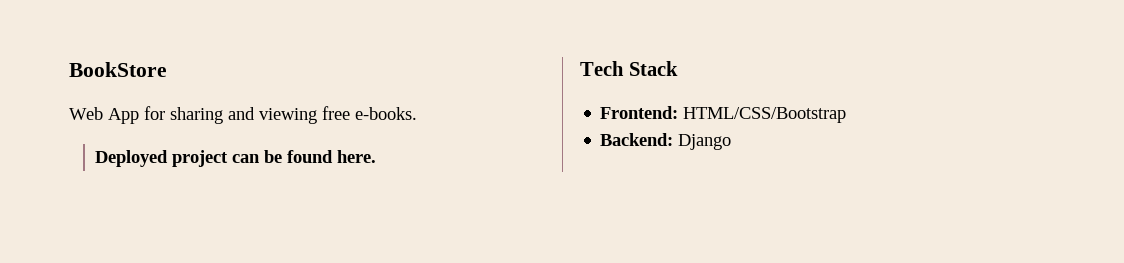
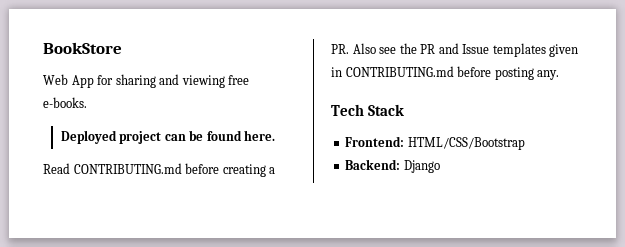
+ Read CONTRIBUTING.md before creating a PR. Also see the PR and Issue templates given in CONTRIBUTING.md before posting any.

